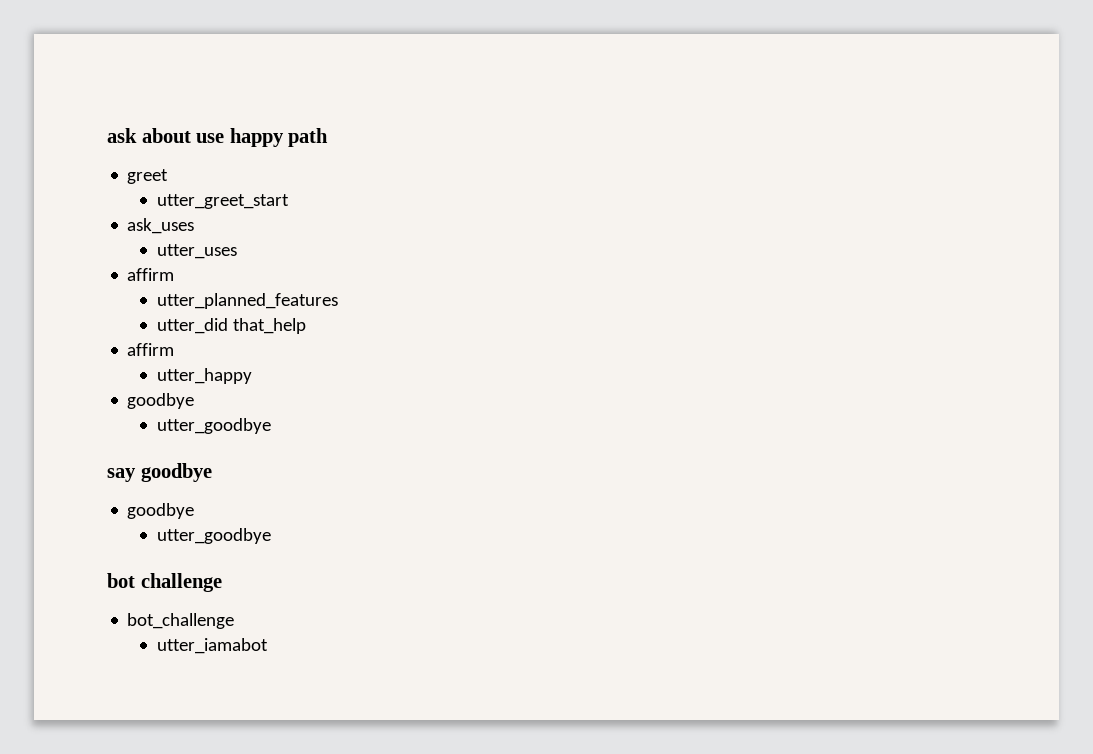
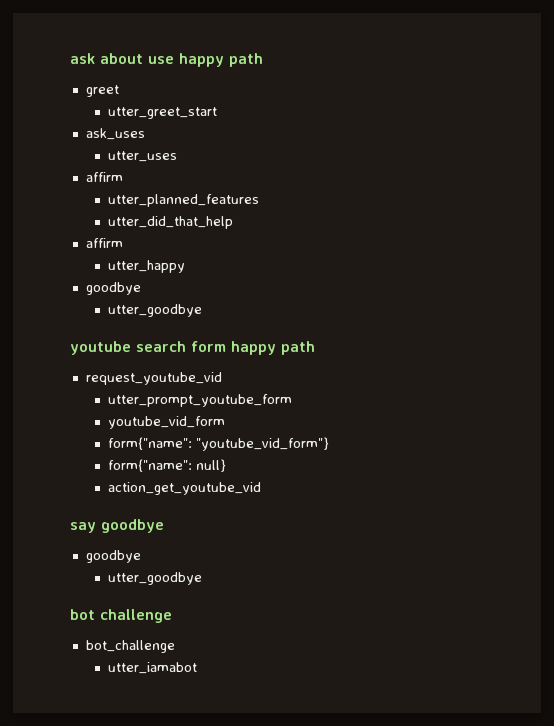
- utter_did that_help
+ utter_did_that_help
+ youtube search form happy path
+ request_youtube_vid
+ utter_prompt_youtube_form
+ youtube_vid_form
+ form{"name": "youtube_vid_form"}
+ form{"name": null}
+ action_get_youtube_vid

